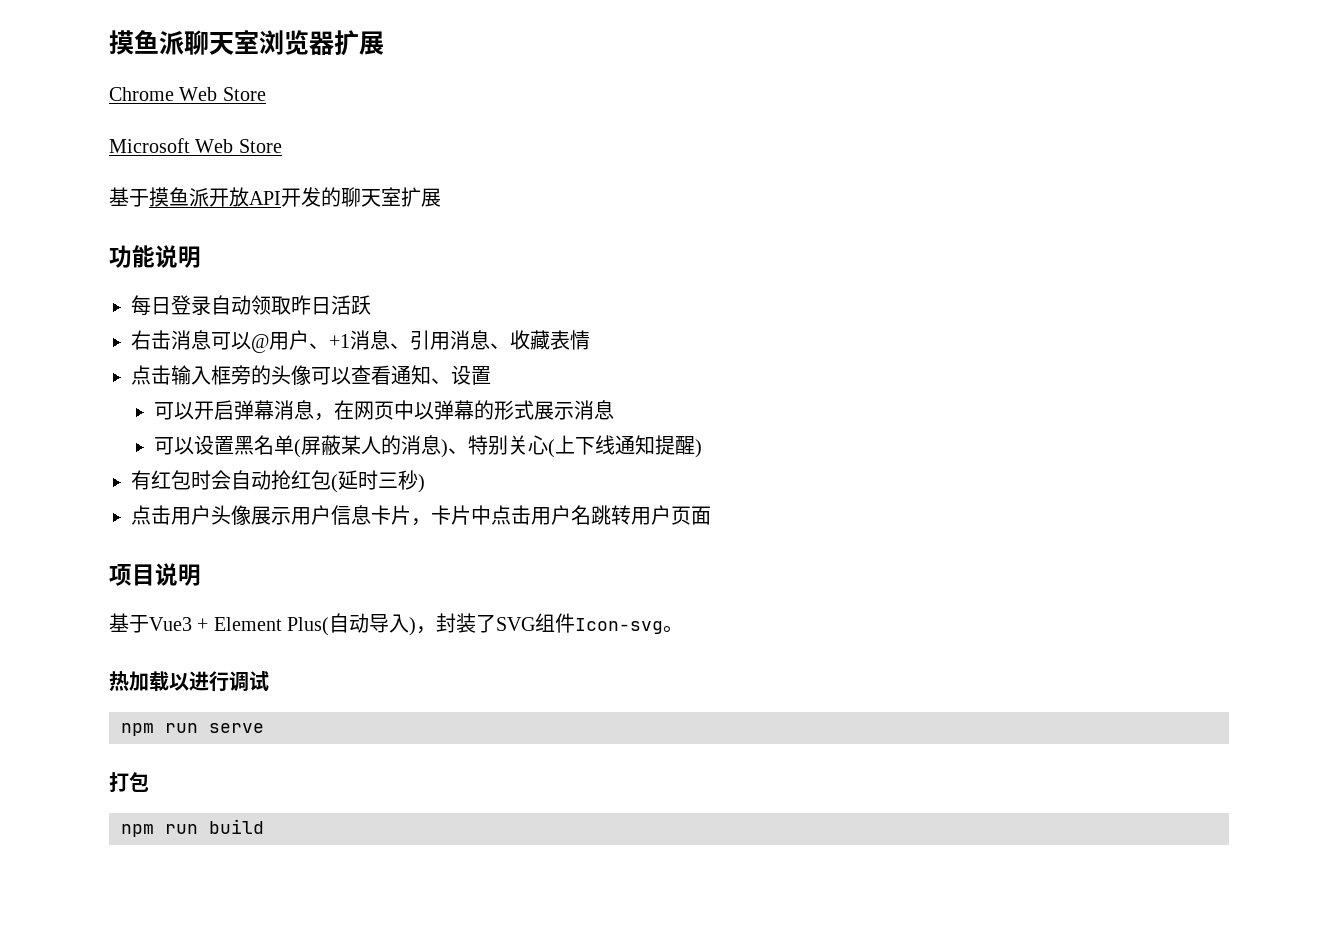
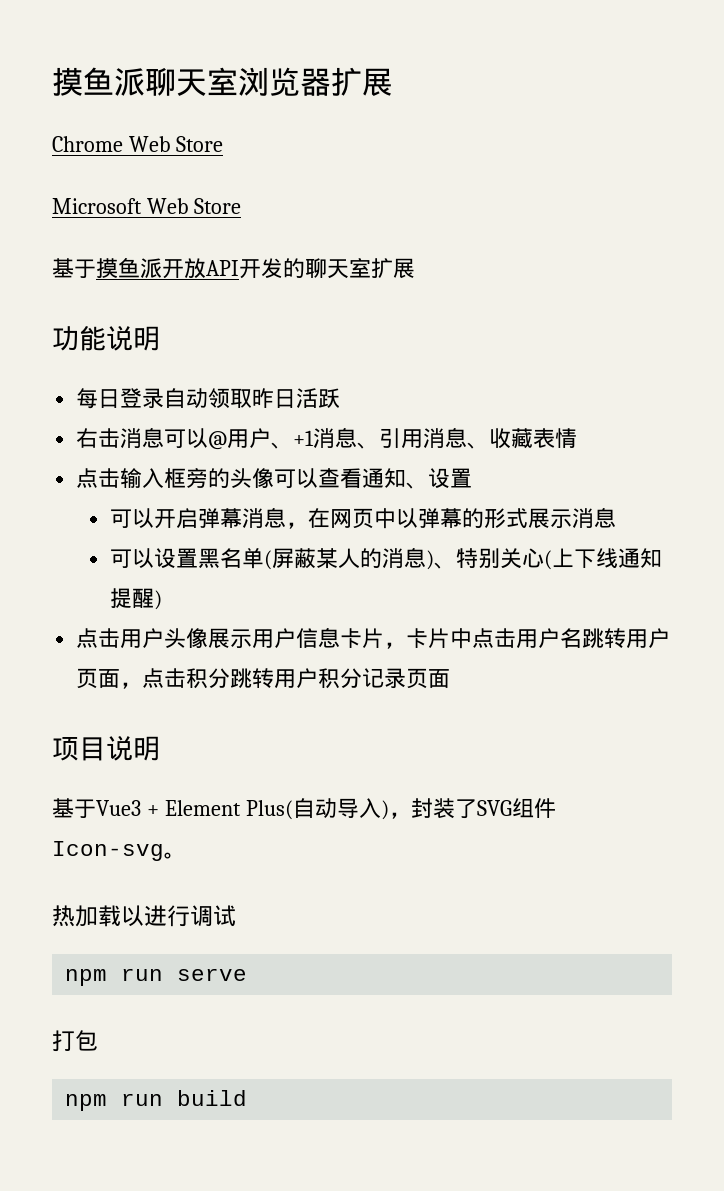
- 有红包时会自动抢红包(延时三秒)
- 点击用户头像展示用户信息卡片，卡片中点击用户名跳转用户页面
+ 点击用户头像展示用户信息卡片，卡片中点击用户名跳转用户页面，点击积分跳转用户积分记录页面

